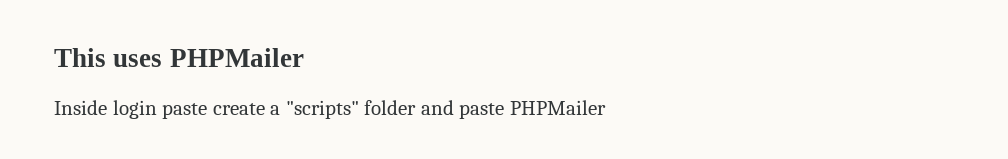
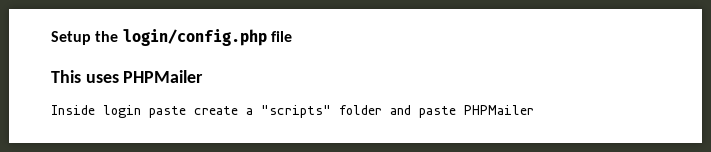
+ Setup the login/config.php file

